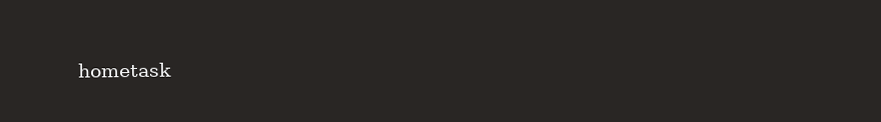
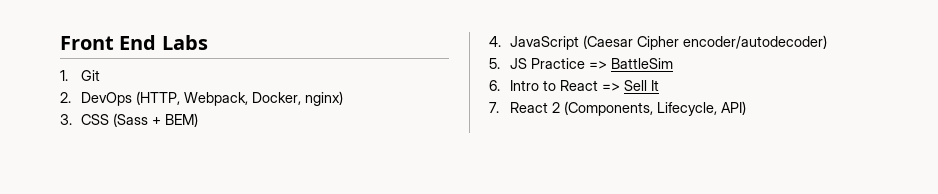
- hometask
+ Front End Labs
+ 1. Git
+ 2. DevOps (HTTP, Webpack, Docker, nginx)
+ 3. CSS (Sass + BEM)
+ 4. JavaScript (Caesar Cipher encoder/autodecoder)
+ 5. JS Practice => BattleSim
+ 6. Intro to React => Sell It
+ 7. React 2 (Components, Lifecycle, API)

